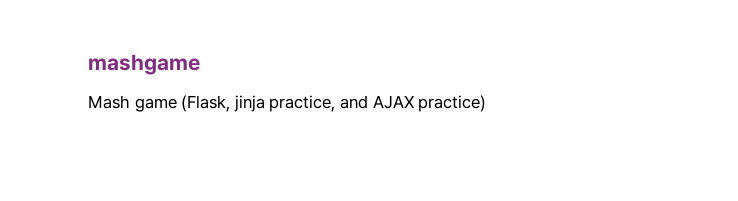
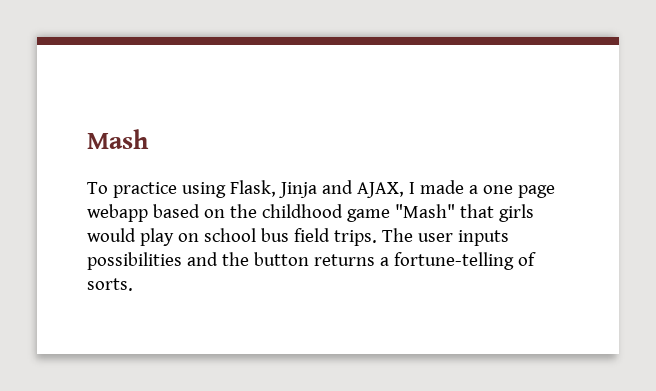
- mashgame
- Mash game (Flask, jinja practice, and AJAX practice)
+ Mash
+ To practice using Flask, Jinja and AJAX, I made a one page webapp based on the childhood game "Mash" that girls would play on school bus field trips. The user inputs possibilities and the button returns a fortune-telling of sorts.

